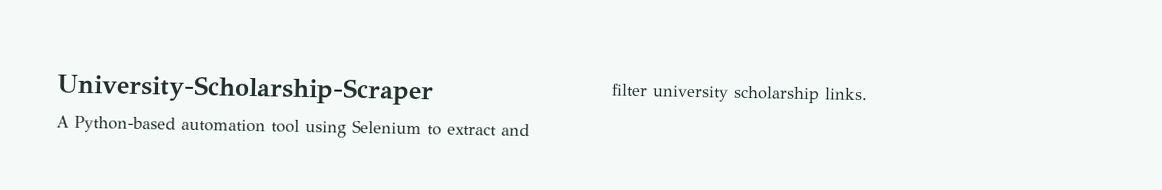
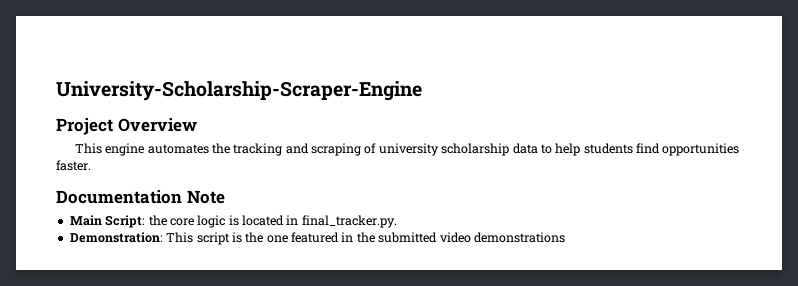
- University-Scholarship-Scraper
- A Python-based automation tool using Selenium to extract and filter university scholarship links.
+ University-Scholarship-Scraper-Engine
+ Project Overview
+ This engine automates the tracking and scraping of university scholarship data to help students find opportunities faster.
+ Documentation Note
+ Main Script: the core logic is located in final_tracker.py.
+ Demonstration: This script is the one featured in the submitted video demonstrations

